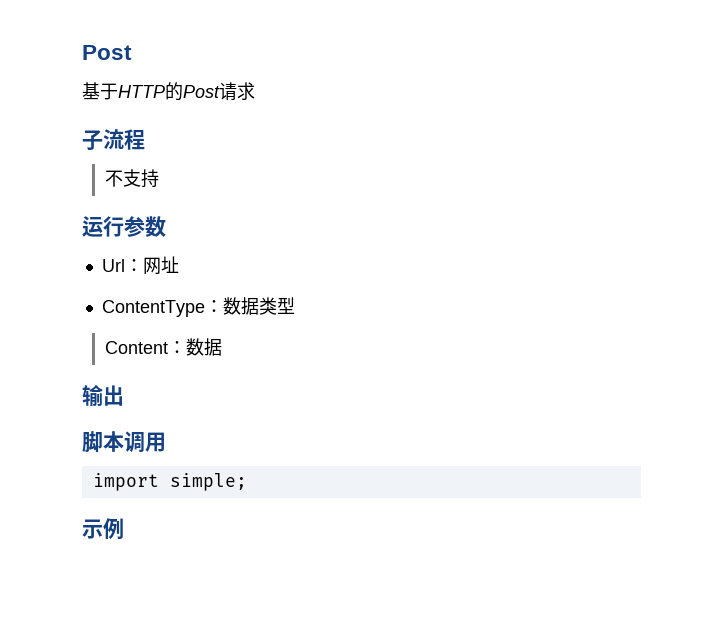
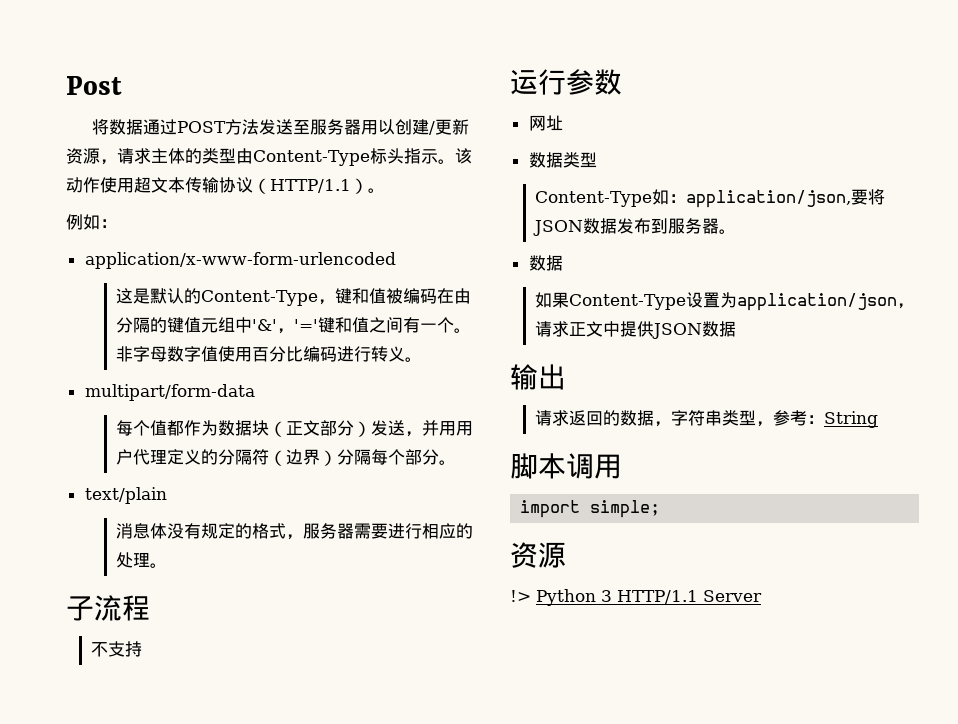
- 基于HTTP的Post请求
+ 将数据通过POST方法发送至服务器用以创建/更新资源，请求主体的类型由Content-Type标头指示。该动作使用超文本传输协议（HTTP/1.1）。
+ 例如：
+ application/x-www-form-urlencoded
+ 这是默认的Content-Type，键和值被编码在由分隔的键值元组中'&'，'='键和值之间有一个。非字母数字值使用百分比编码进行转义。
+ multipart/form-data
+ 每个值都作为数据块（正文部分）发送，并用用户代理定义的分隔符（边界）分隔每个部分。
+ text/plain
+ 消息体没有规定的格式，服务器需要进行相应的处理。
- Url：网址
+ 网址
- ContentType：数据类型
+ 数据类型
- Content：数据
+ Content-Type如：application/json,要将JSON数据发布到服务器。
+ 数据
+ 如果Content-Type设置为application/json，请求正文中提供JSON数据
  输出
+ 请求返回的数据，字符串类型，参考：String
  脚本调用
  import simple;
- 示例
+ 资源
+ !> Python 3 HTTP/1.1 Server

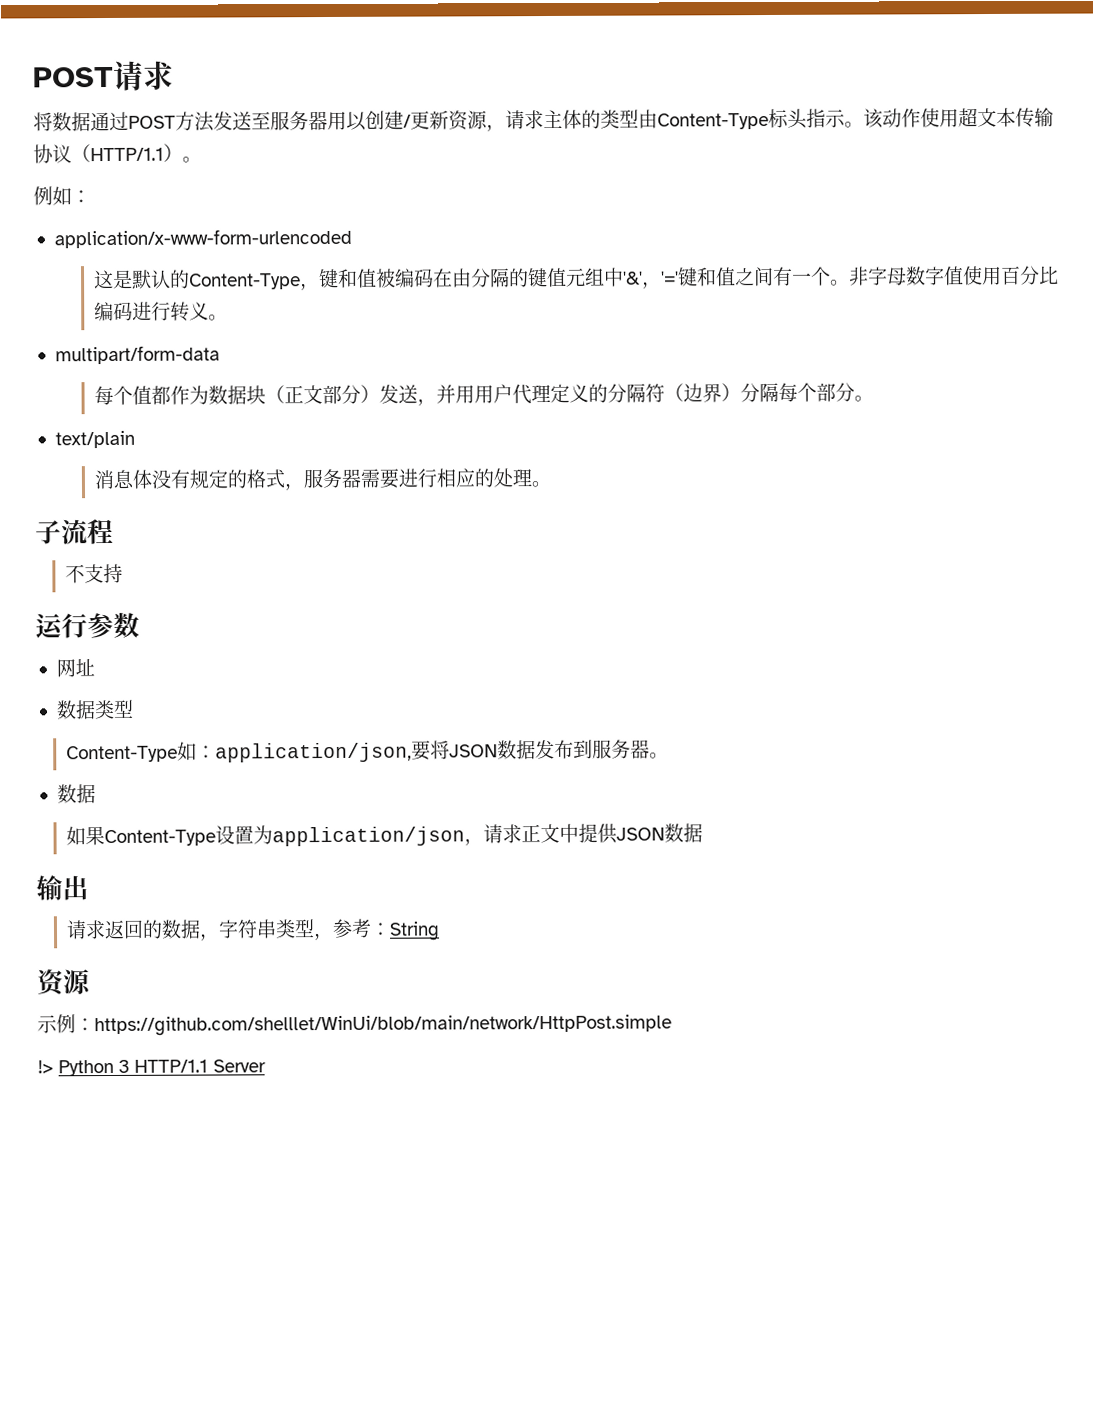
- Post
+ POST请求
  请求返回的数据，字符串类型，参考：String
- 脚本调用
- import simple;
  资源
+ 示例：https://github.com/shelllet/WinUi/blob/main/network/HttpPost.simple

